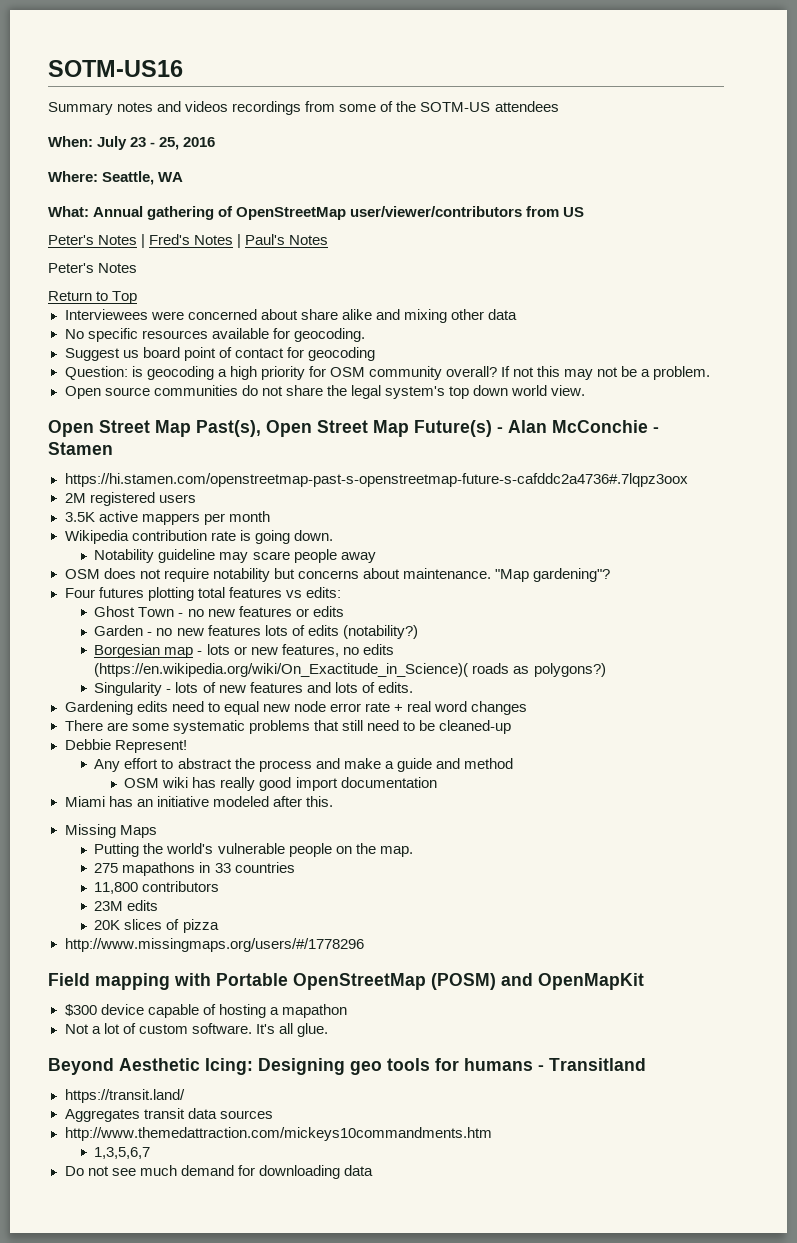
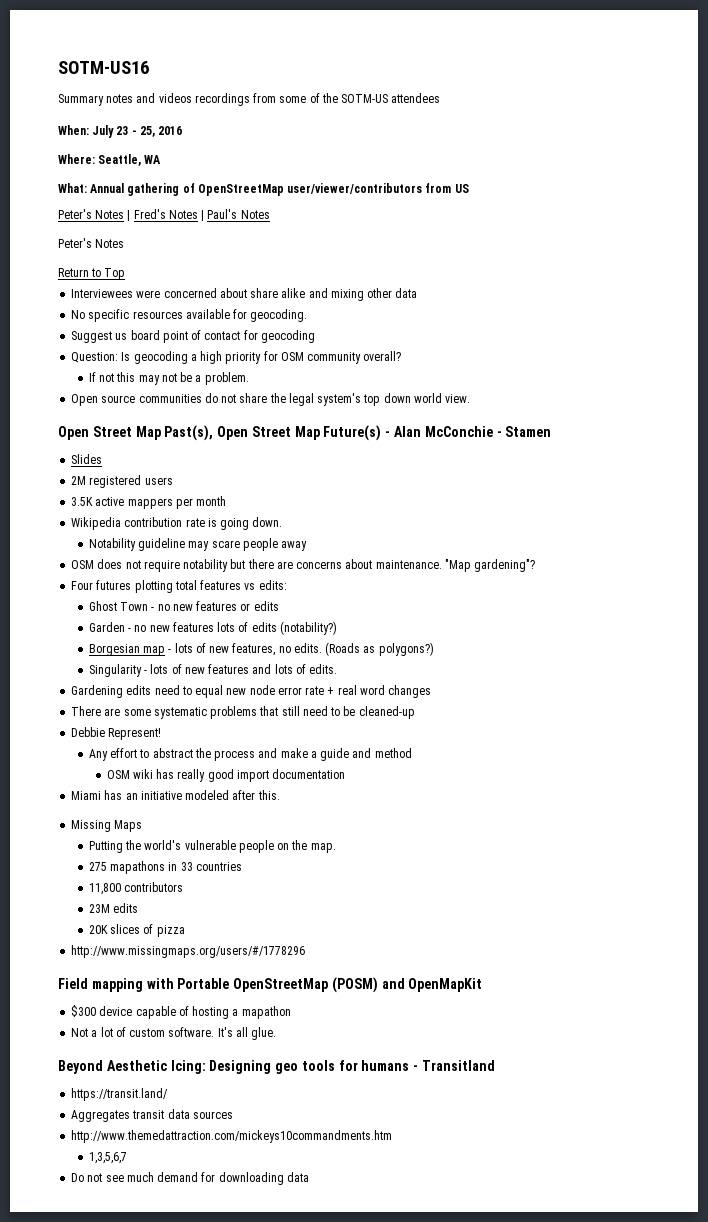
- Question: is geocoding a high priority for OSM community overall? If not this may not be a problem.
+ Question: Is geocoding a high priority for OSM community overall?
+ If not this may not be a problem.
- https://hi.stamen.com/openstreetmap-past-s-openstreetmap-future-s-cafddc2a4736#.7lqpz3oox
+ Slides
- OSM does not require notability but concerns about maintenance.
+ OSM does not require notability but there are concerns about maintenance.
- Borgesian map - lots or new features, no edits (https://en.wikipedia.org/wiki/On_Exactitude_in_Science)( roads as polygons?)
+ Borgesian map - lots of new features, no edits. (Roads as polygons?)

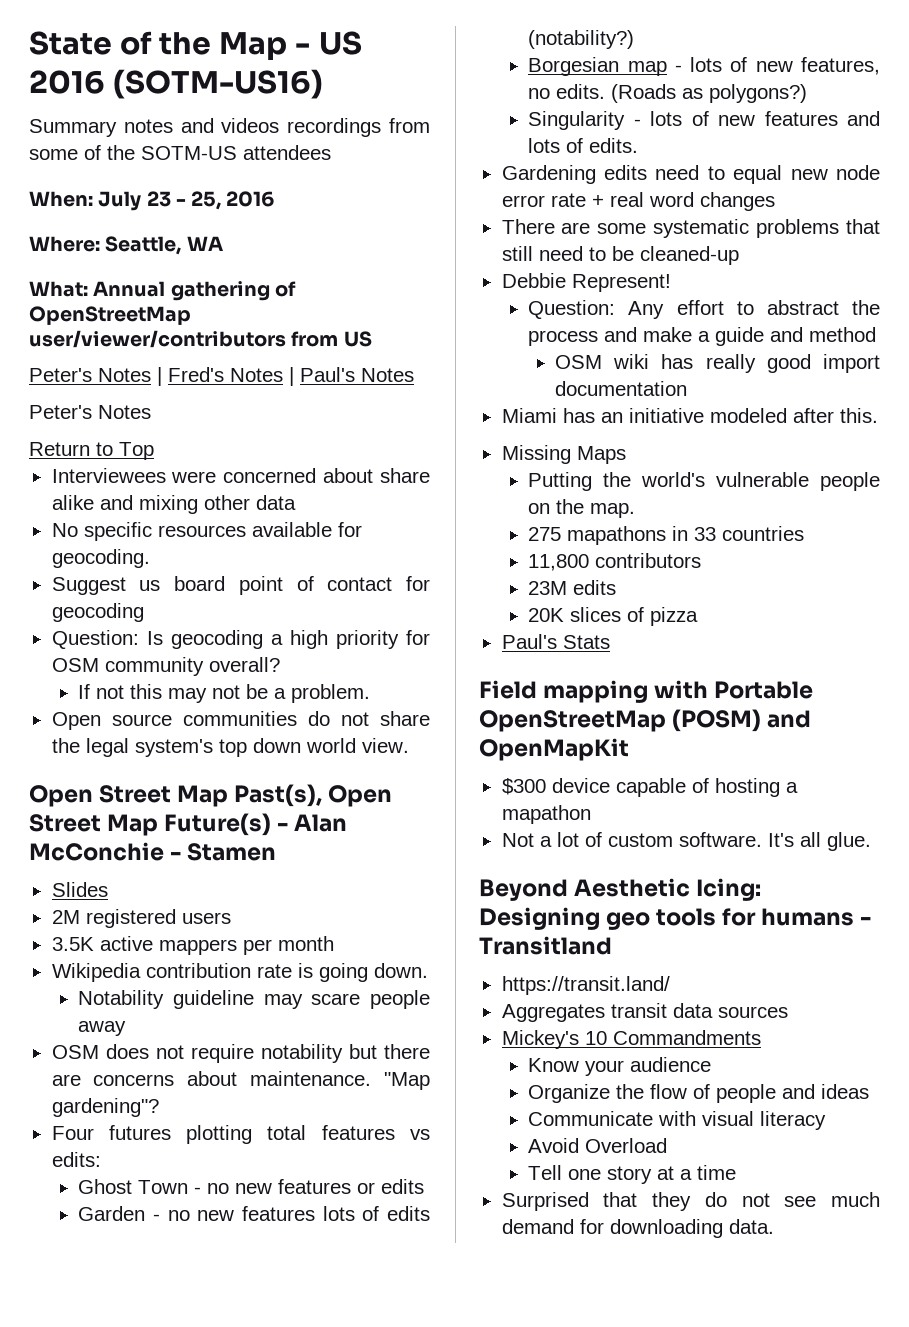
- SOTM-US16
+ State of the Map - US 2016 (SOTM-US16)
- Any effort to abstract the process and make a guide and method
+ Question: Any effort to abstract the process and make a guide and method
- http://www.missingmaps.org/users/#/1778296
+ Paul's Stats
- http://www.themedattraction.com/mickeys10commandments.htm
- 1,3,5,6,7
- Do not see much demand for downloading data
+ Mickey's 10 Commandments
+ Know your audience
+ Organize the flow of people and ideas
+ Communicate with visual literacy
+ Avoid Overload
+ Tell one story at a time
+ Surprised that they do not see much demand for downloading data.

